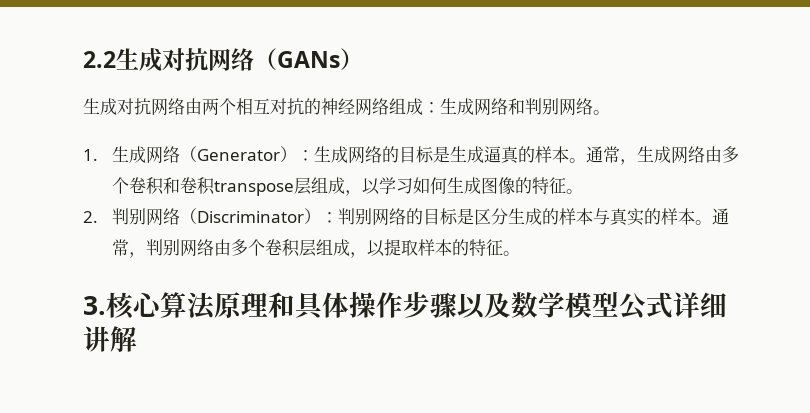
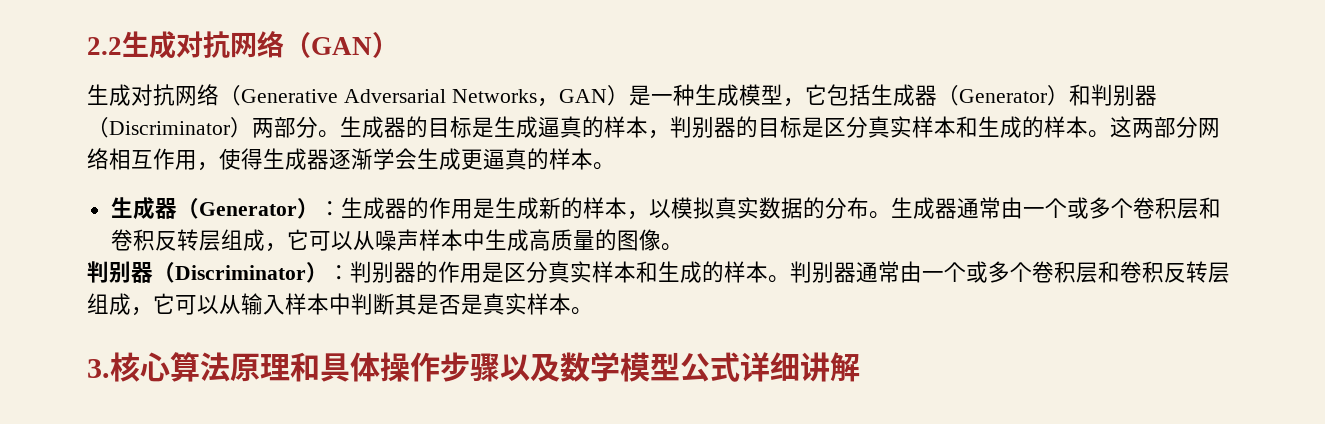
- 2.2生成对抗网络（GANs）
+ 2.2生成对抗网络（GAN）
- 生成对抗网络由两个相互对抗的神经网络组成：生成网络和判别网络。
- 1.生成网络（Generator）：生成网络的目标是生成逼真的样本。通常，生成网络由多个卷积和卷积transpose层组成，以学习如何生成图像的特征。
- 2.判别网络（Discriminator）：判别网络的目标是区分生成的样本与真实的样本。通常，判别网络由多个卷积层组成，以提取样本的特征。
+ 生成对抗网络（Generative Adversarial Networks，GAN）是一种生成模型，它包括生成器（Generator）和判别器（Discriminator）两部分。生成器的目标是生成逼真的样本，判别器的目标是区分真实样本和生成的样本。这两部分网络相互作用，使得生成器逐渐学会生成更逼真的样本。
+ 生成器（Generator）：生成器的作用是生成新的样本，以模拟真实数据的分布。生成器通常由一个或多个卷积层和卷积反转层组成，它可以从噪声样本中生成高质量的图像。
+ 判别器（Discriminator）：判别器的作用是区分真实样本和生成的样本。判别器通常由一个或多个卷积层和卷积反转层组成，它可以从输入样本中判断其是否是真实样本。

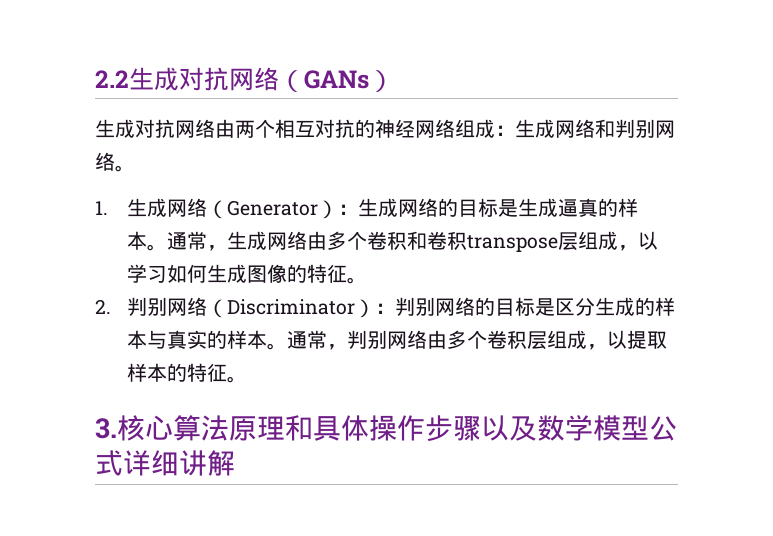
- 2.2生成对抗网络（GAN）
+ 2.2生成对抗网络（GANs）
- 生成对抗网络（Generative Adversarial Networks，GAN）是一种生成模型，它包括生成器（Generator）和判别器（Discriminator）两部分。生成器的目标是生成逼真的样本，判别器的目标是区分真实样本和生成的样本。这两部分网络相互作用，使得生成器逐渐学会生成更逼真的样本。
- 生成器（Generator）：生成器的作用是生成新的样本，以模拟真实数据的分布。生成器通常由一个或多个卷积层和卷积反转层组成，它可以从噪声样本中生成高质量的图像。
- 判别器（Discriminator）：判别器的作用是区分真实样本和生成的样本。判别器通常由一个或多个卷积层和卷积反转层组成，它可以从输入样本中判断其是否是真实样本。
+ 生成对抗网络由两个相互对抗的神经网络组成：生成网络和判别网络。
+ 1.生成网络（Generator）：生成网络的目标是生成逼真的样本。通常，生成网络由多个卷积和卷积transpose层组成，以学习如何生成图像的特征。
+ 2.判别网络（Discriminator）：判别网络的目标是区分生成的样本与真实的样本。通常，判别网络由多个卷积层组成，以提取样本的特征。

